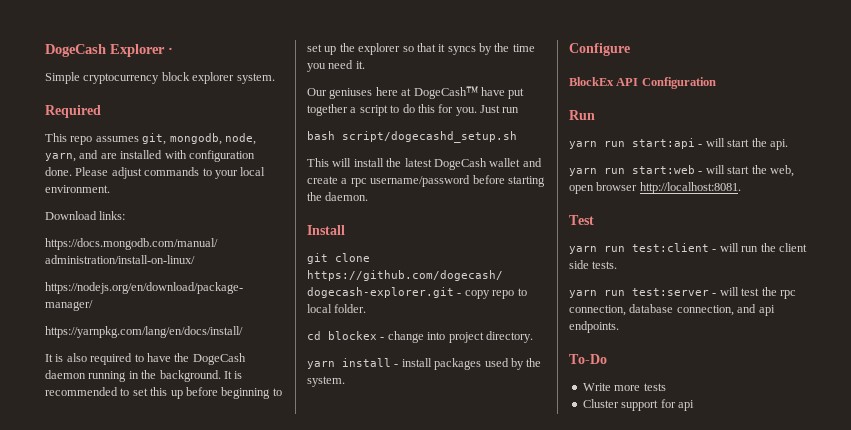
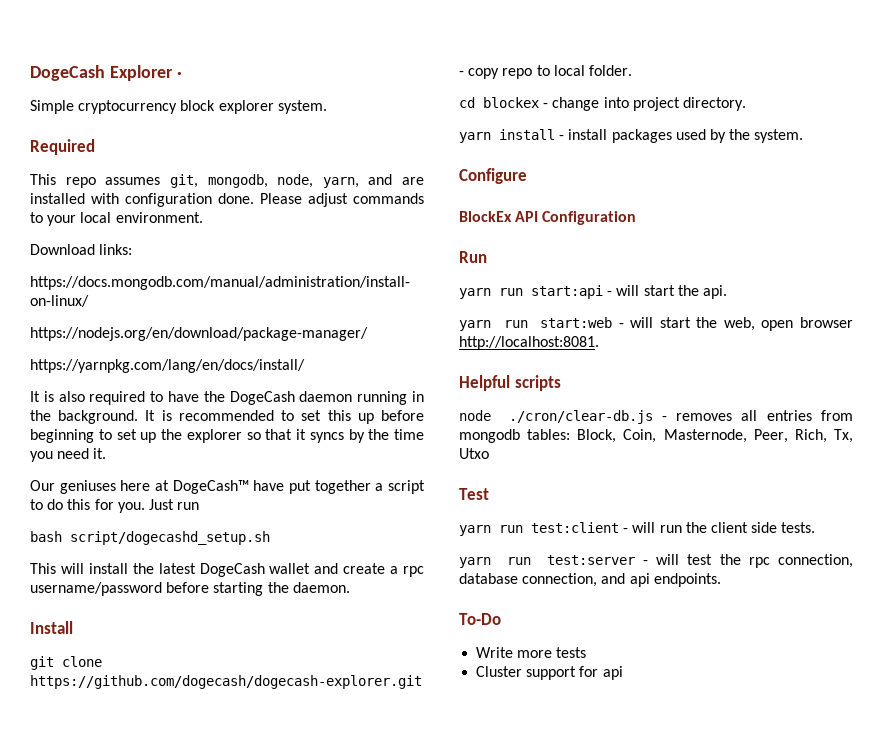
+ Helpful scripts
+ node ./cron/clear-db.js - removes all entries from mongodb tables: Block, Coin, Masternode, Peer, Rich, Tx, Utxo

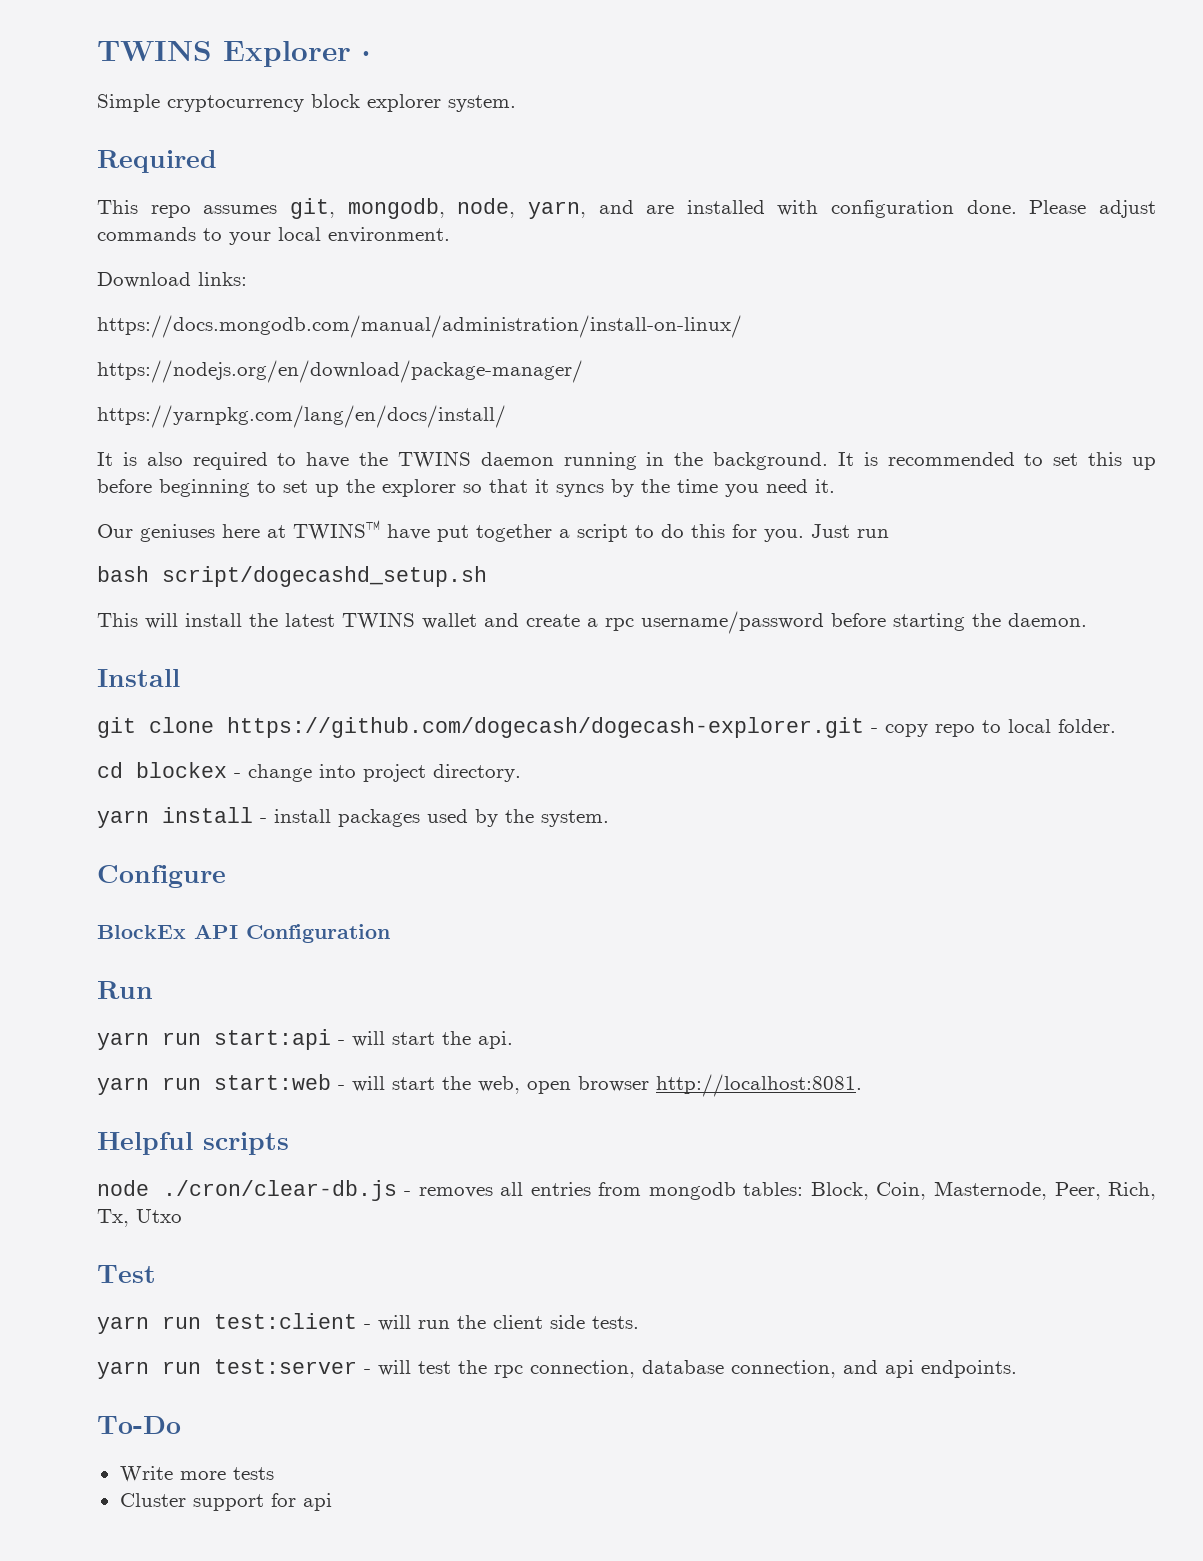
- DogeCash Explorer ·
+ TWINS Explorer ·
- It is also required to have the DogeCash daemon running in the background.
+ It is also required to have the TWINS daemon running in the background.
- Our geniuses here at DogeCash™ have put together a script to do this for you.
+ Our geniuses here at TWINS™ have put together a script to do this for you.
- This will install the latest DogeCash wallet and create a rpc username/password before starting the daemon.
+ This will install the latest TWINS wallet and create a rpc username/password before starting the daemon.

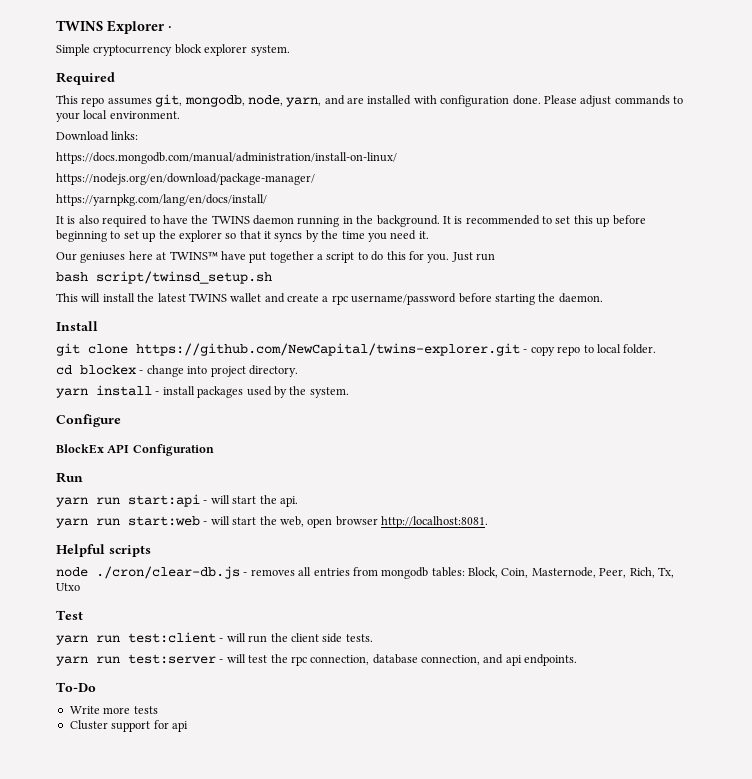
- bash script/dogecashd_setup.sh
+ bash script/twinsd_setup.sh
- git clone https://github.com/dogecash/dogecash-explorer.git - copy repo to local folder.
+ git clone https://github.com/NewCapital/twins-explorer.git - copy repo to local folder.

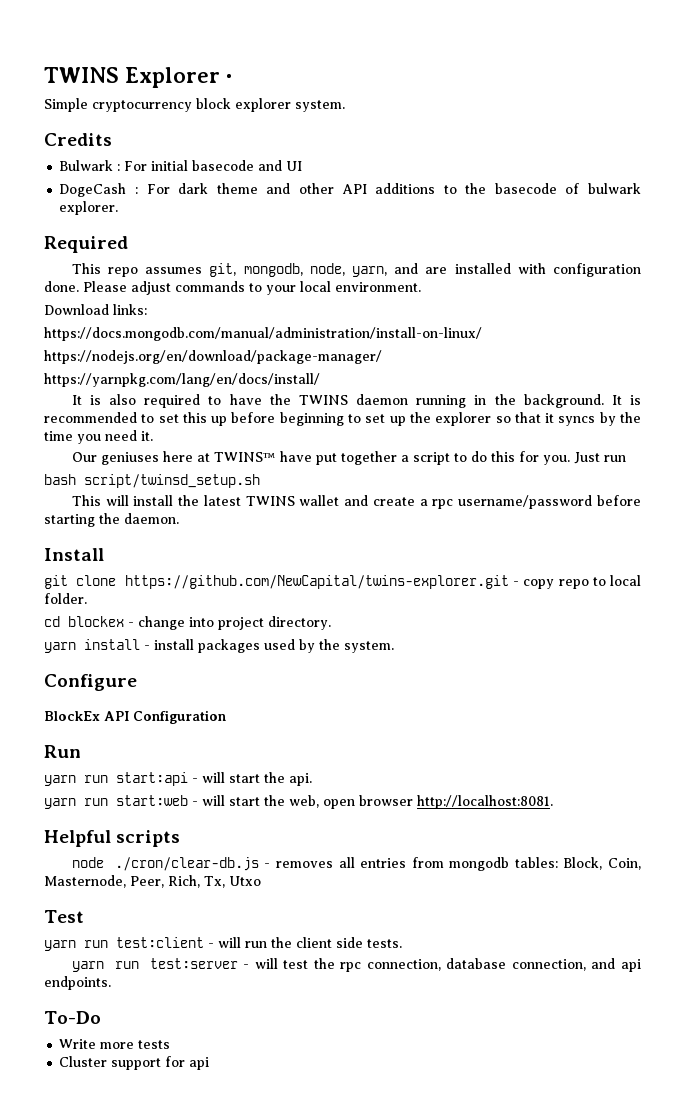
+ Credits
+ Bulwark : For initial basecode and UI
+ DogeCash : For dark theme and other API additions to the basecode of bulwark explorer.

